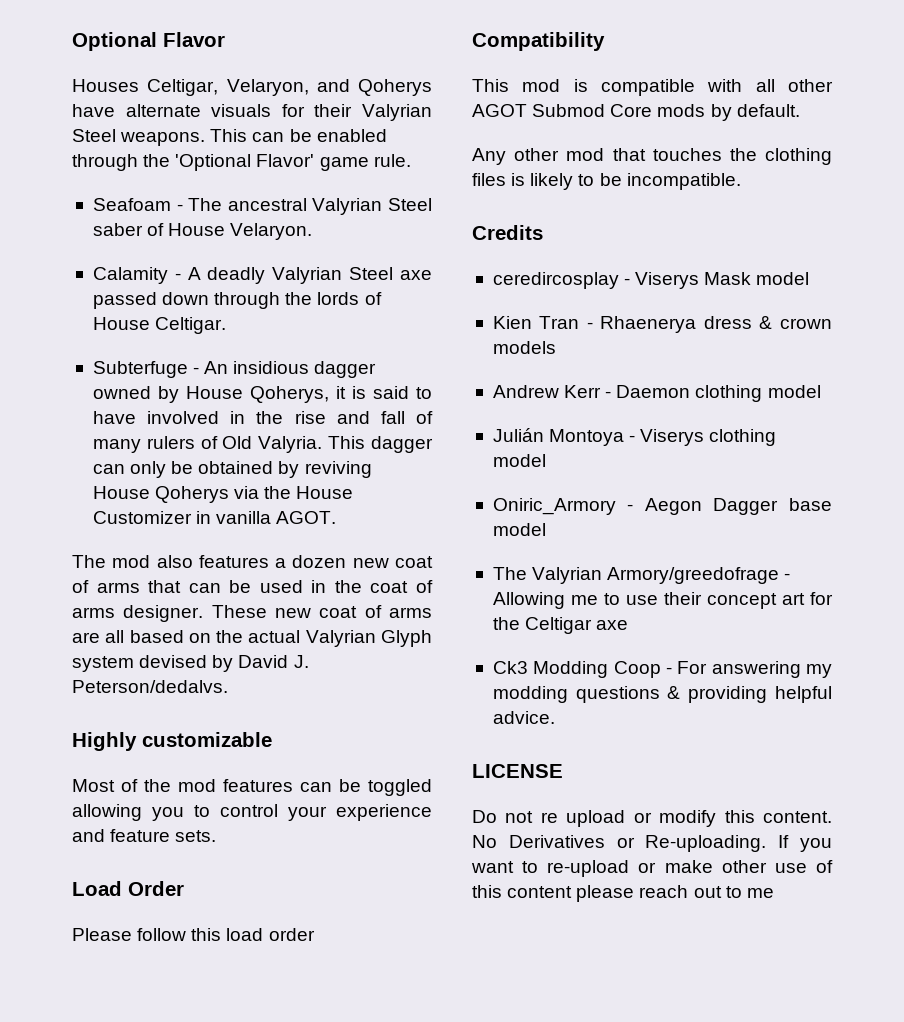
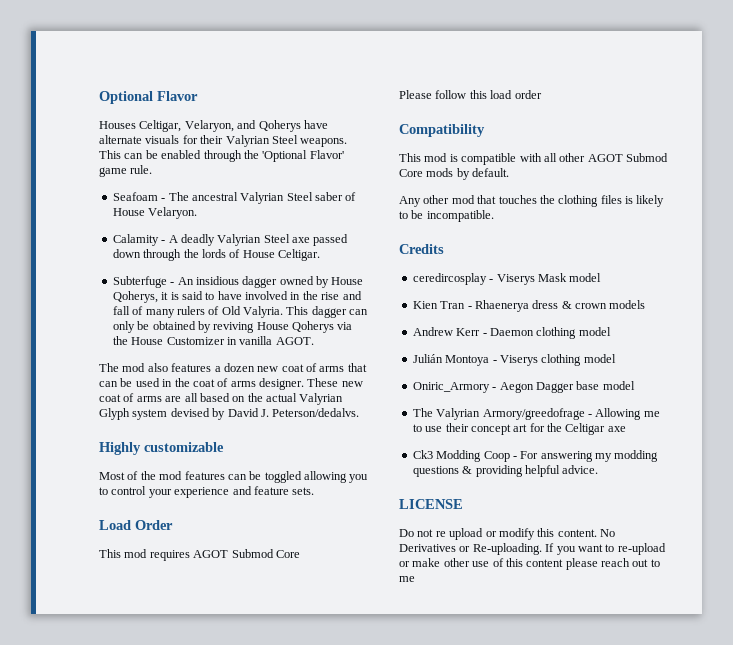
+ This mod requires AGOT Submod Core

